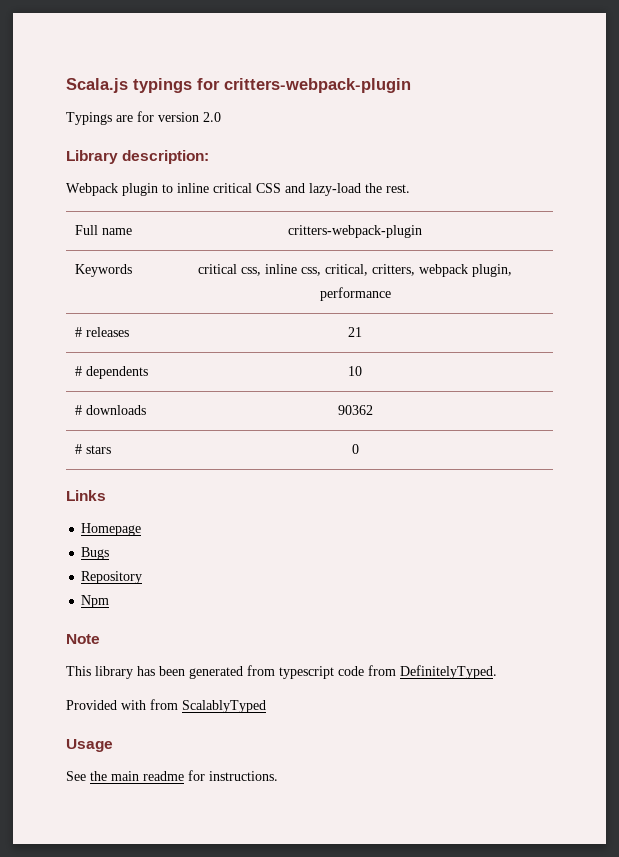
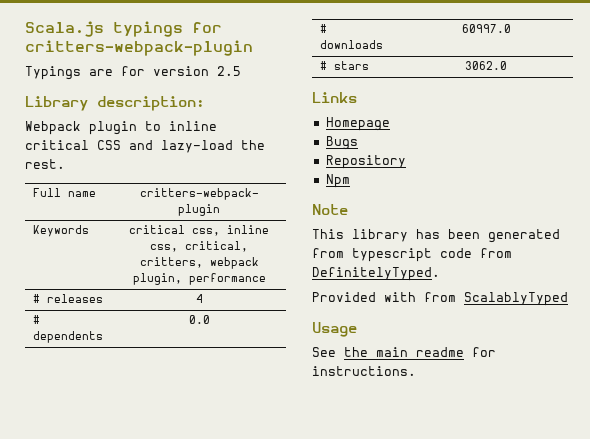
- Typings are for version 2.0
+ Typings are for version 2.5
- # releases | 21
+ # releases | 4
- # dependents | 10
+ # dependents | 0.0
- # downloads | 90362
+ # downloads | 60997.0
- # stars | 0
+ # stars | 3062.0

